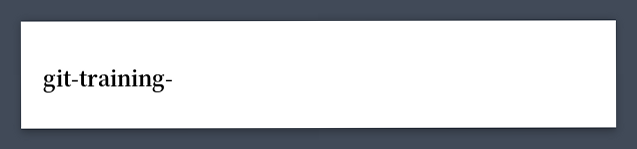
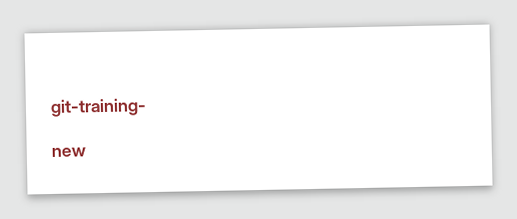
+ new

